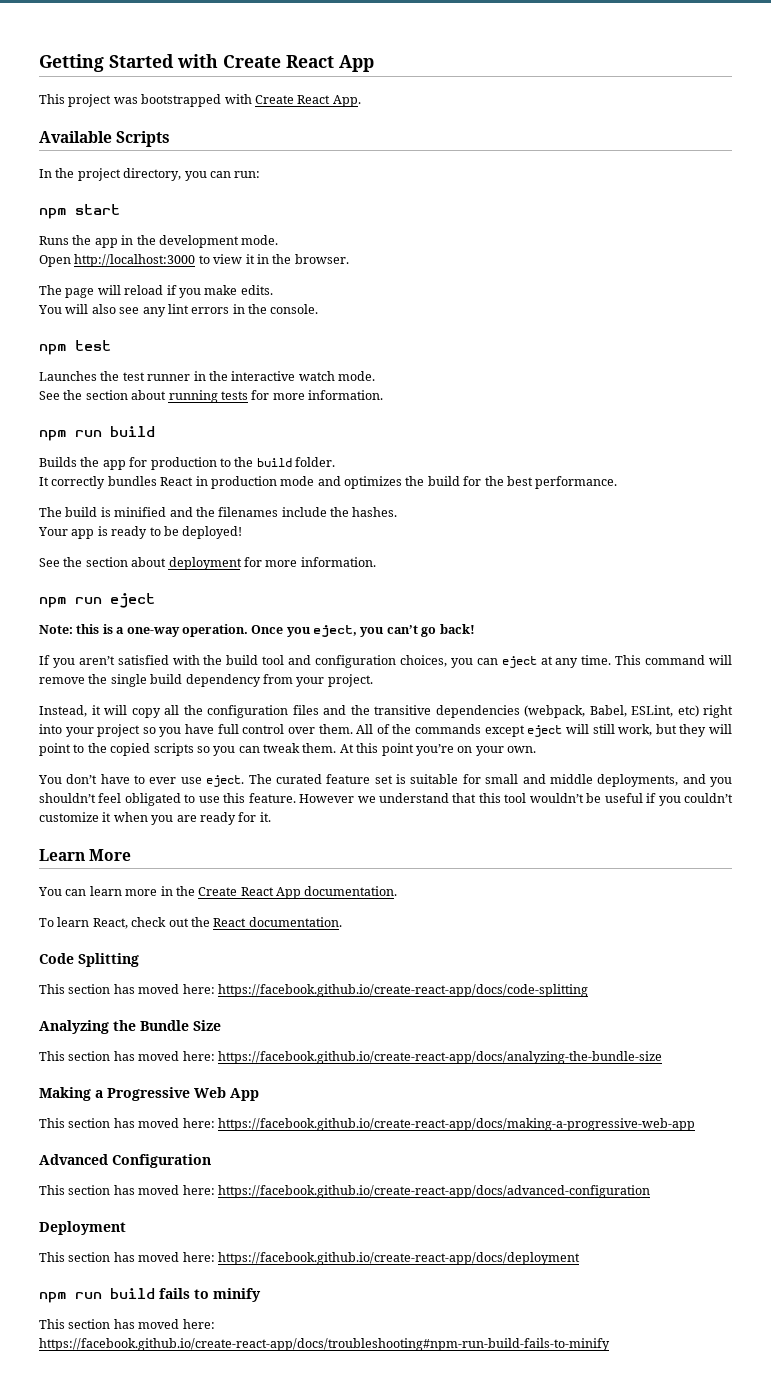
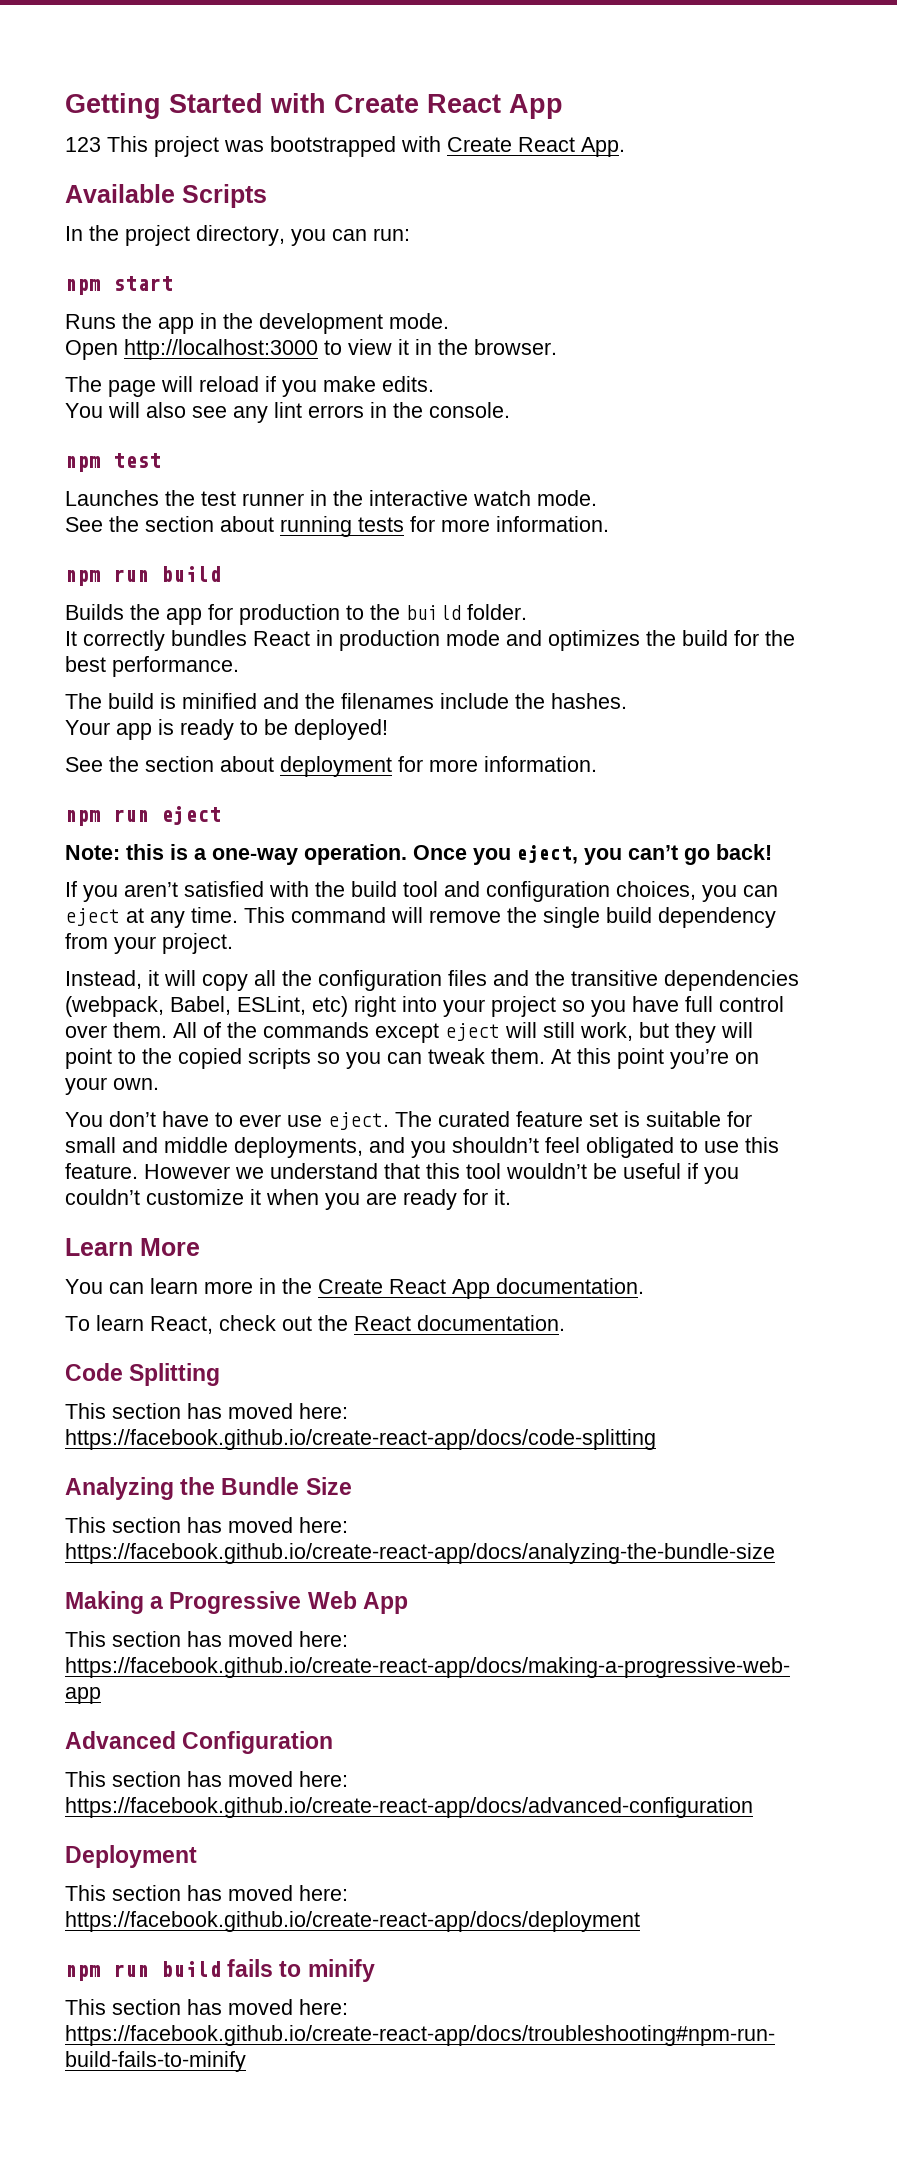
- This project was bootstrapped with Create React App.
+ 123 This project was bootstrapped with Create React App.

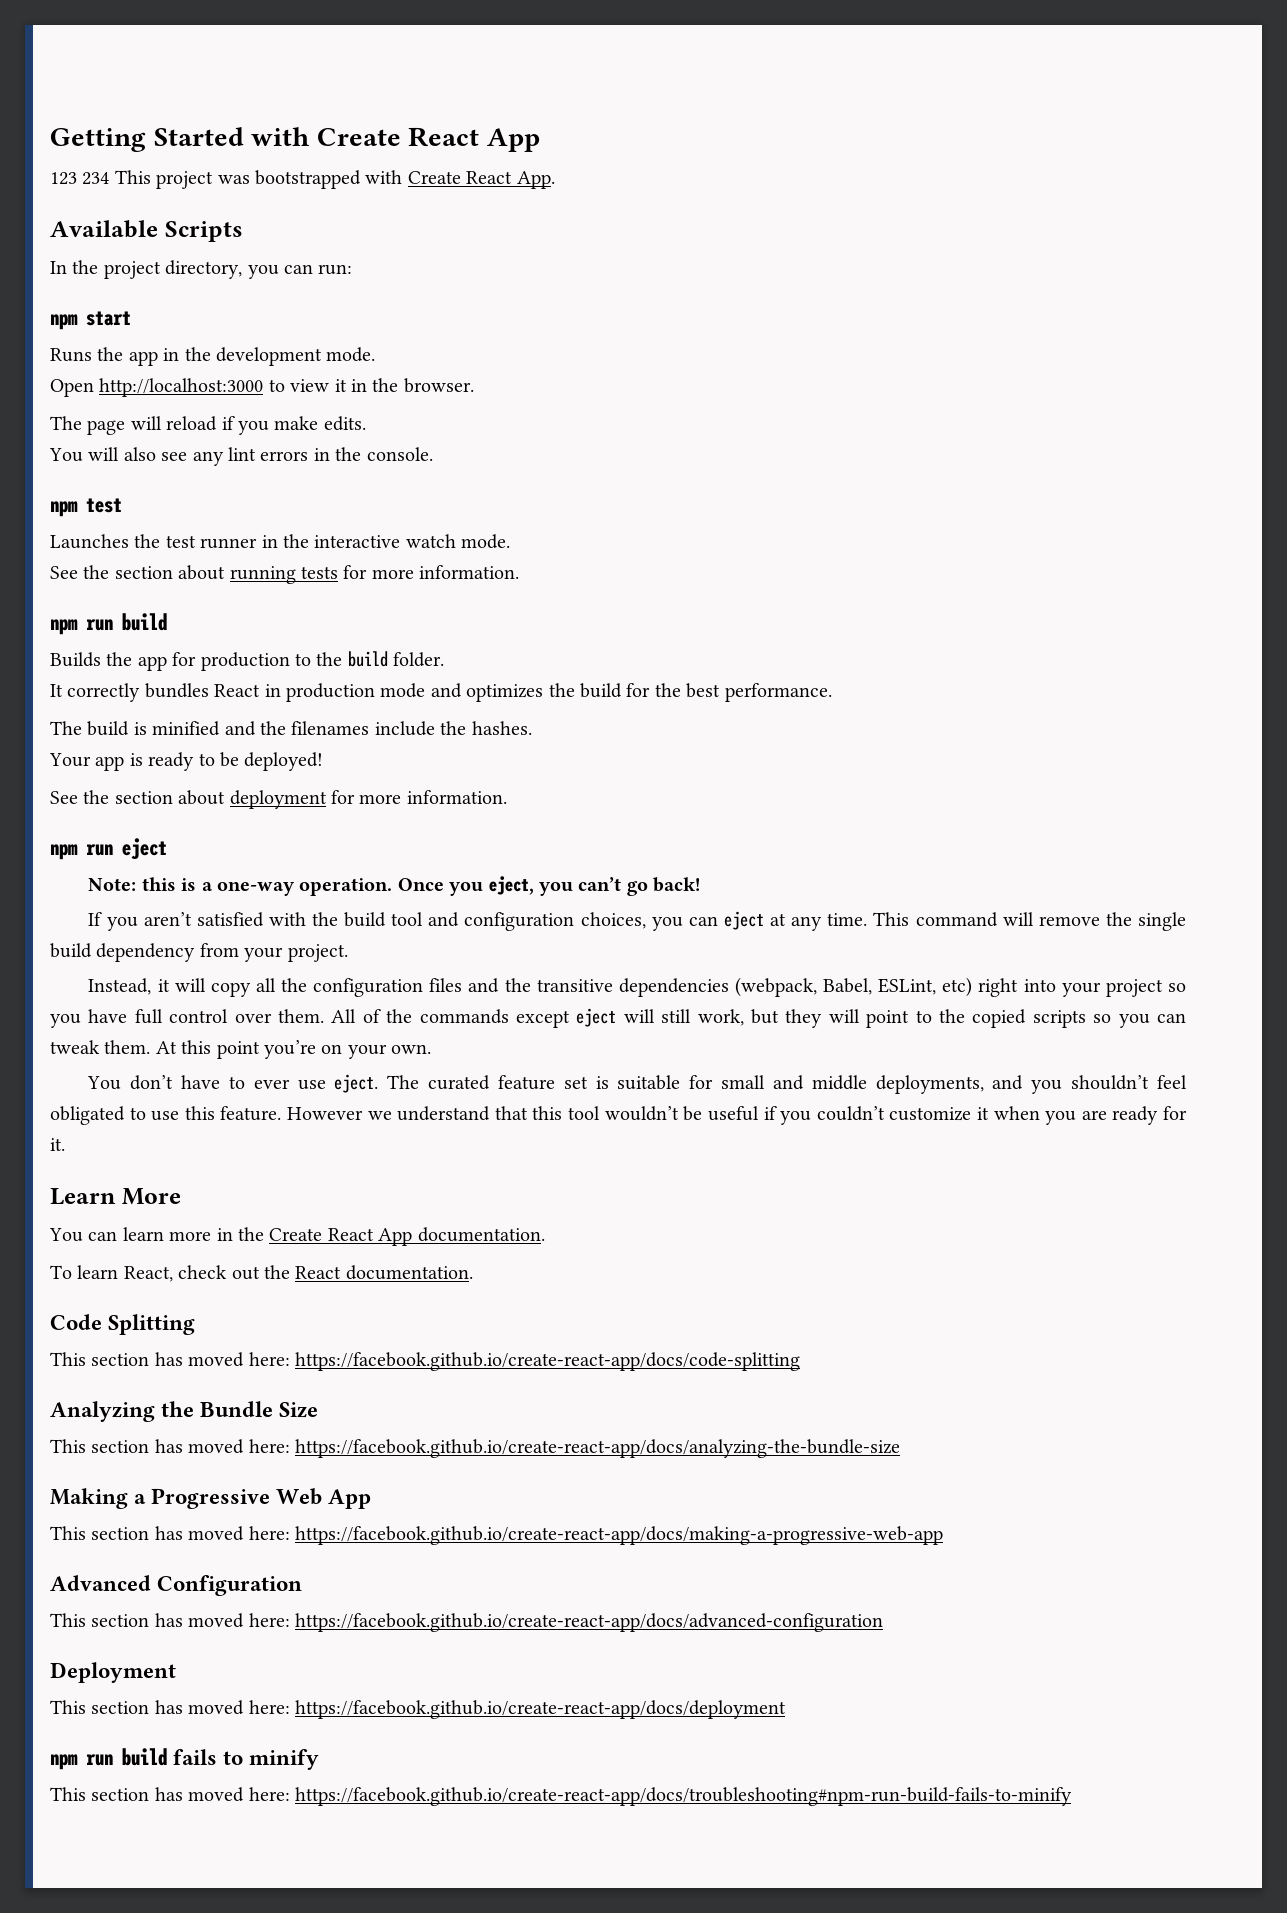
- 123 This project was bootstrapped with Create React App.
+ 123 234 This project was bootstrapped with Create React App.

